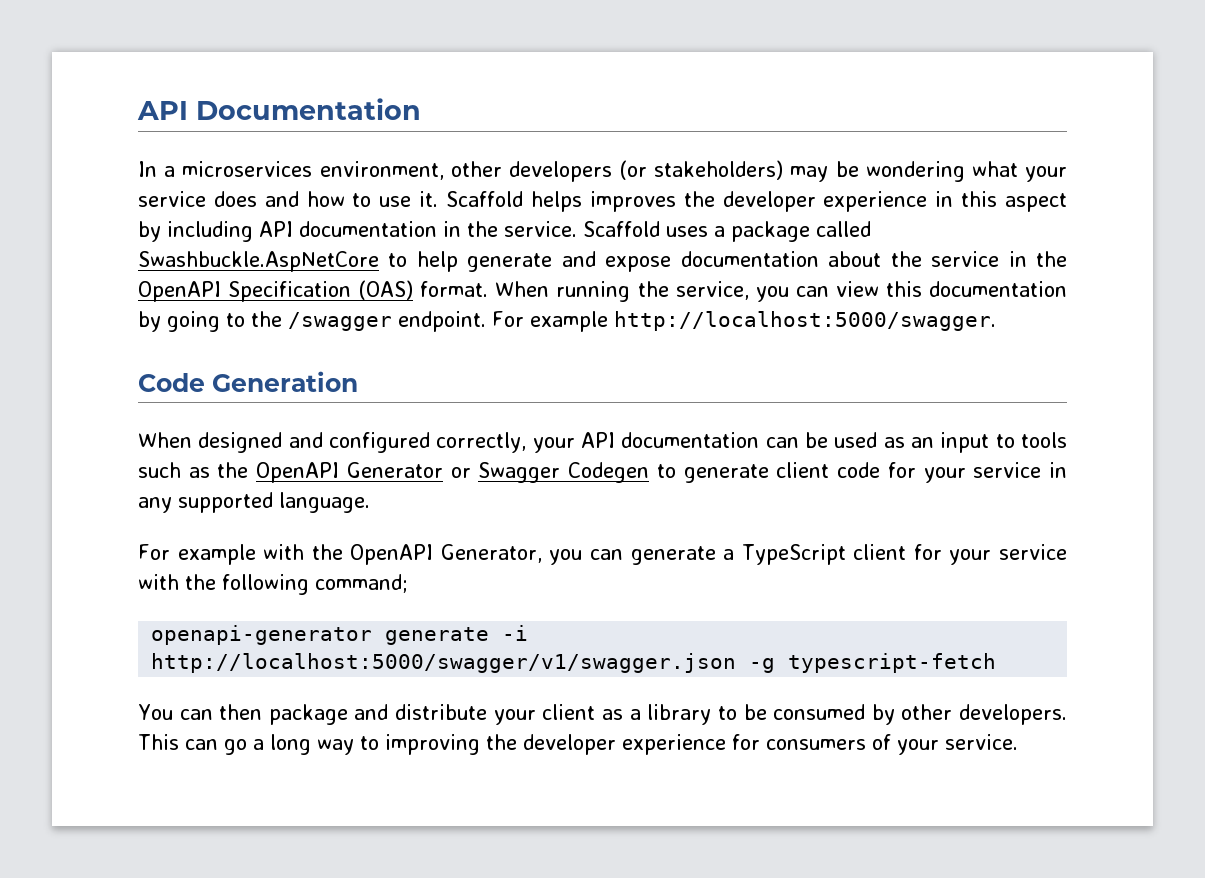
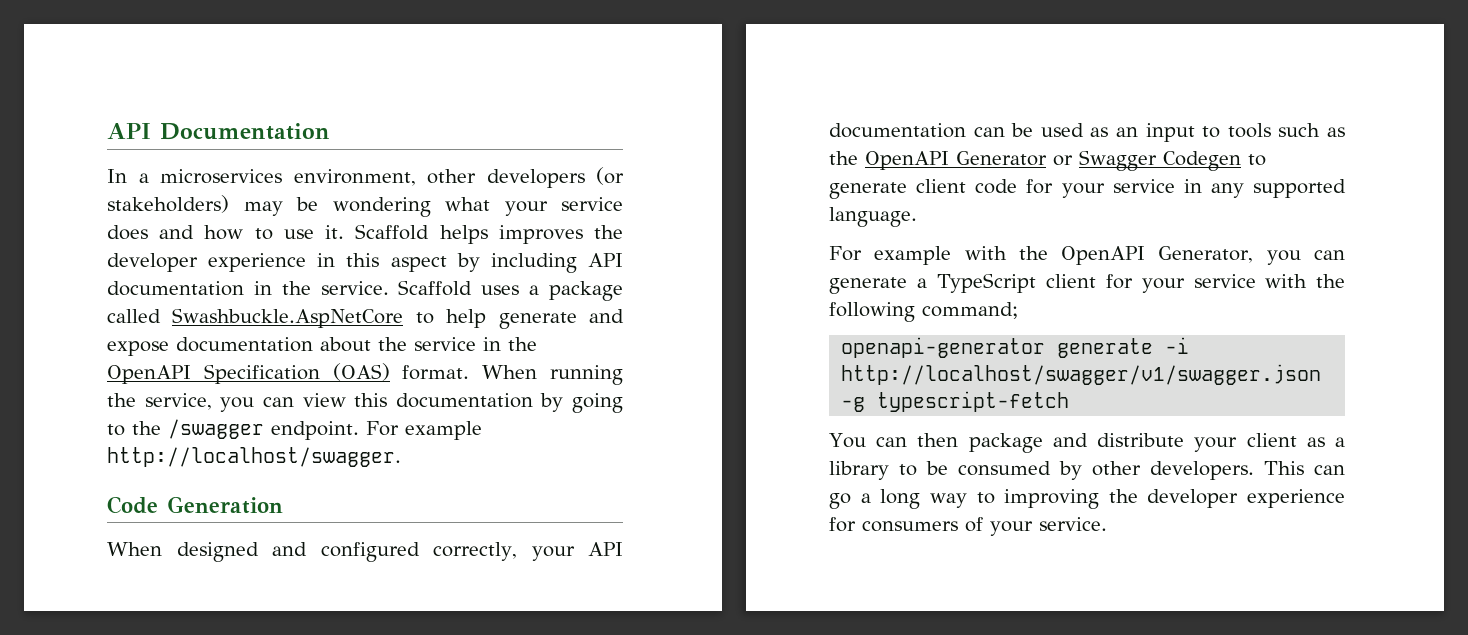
- For example http://localhost:5000/swagger.
+ For example http://localhost/swagger.
- openapi-generator generate -i http://localhost:5000/swagger/v1/swagger.json -g typescript-fetch
+ openapi-generator generate -i http://localhost/swagger/v1/swagger.json -g typescript-fetch

